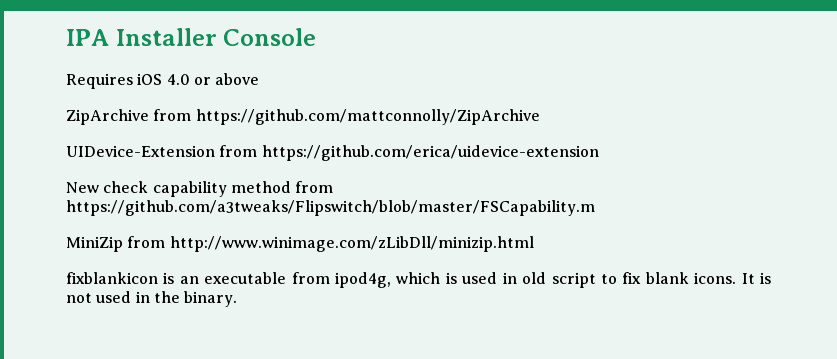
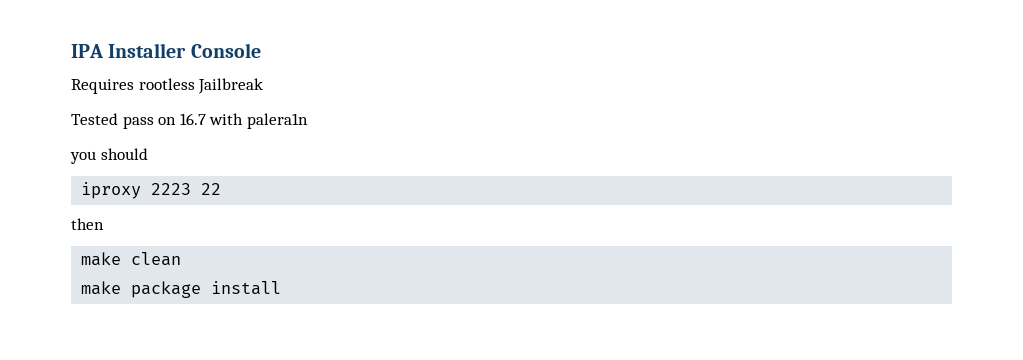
- Requires iOS 4.0 or above
- ZipArchive from https://github.com/mattconnolly/ZipArchive
- UIDevice-Extension from https://github.com/erica/uidevice-extension
- New check capability method from https://github.com/a3tweaks/Flipswitch/blob/master/FSCapability.m
- MiniZip from http://www.winimage.com/zLibDll/minizip.html
- fixblankicon is an executable from ipod4g, which is used in old script to fix blank icons. It is not used in the binary.
+ Requires rootless Jailbreak
+ Tested pass on 16.7 with palera1n
+ you should
+ iproxy 2223 22
+ then
+ make clean
+ make package install

